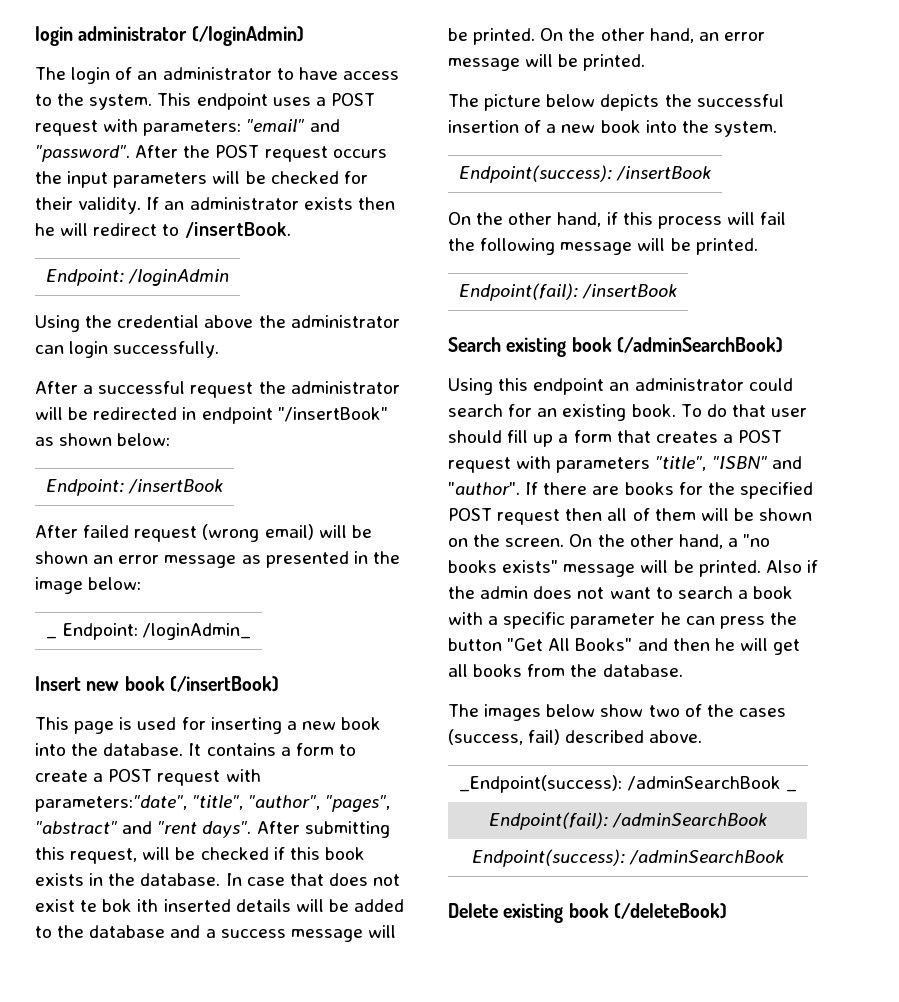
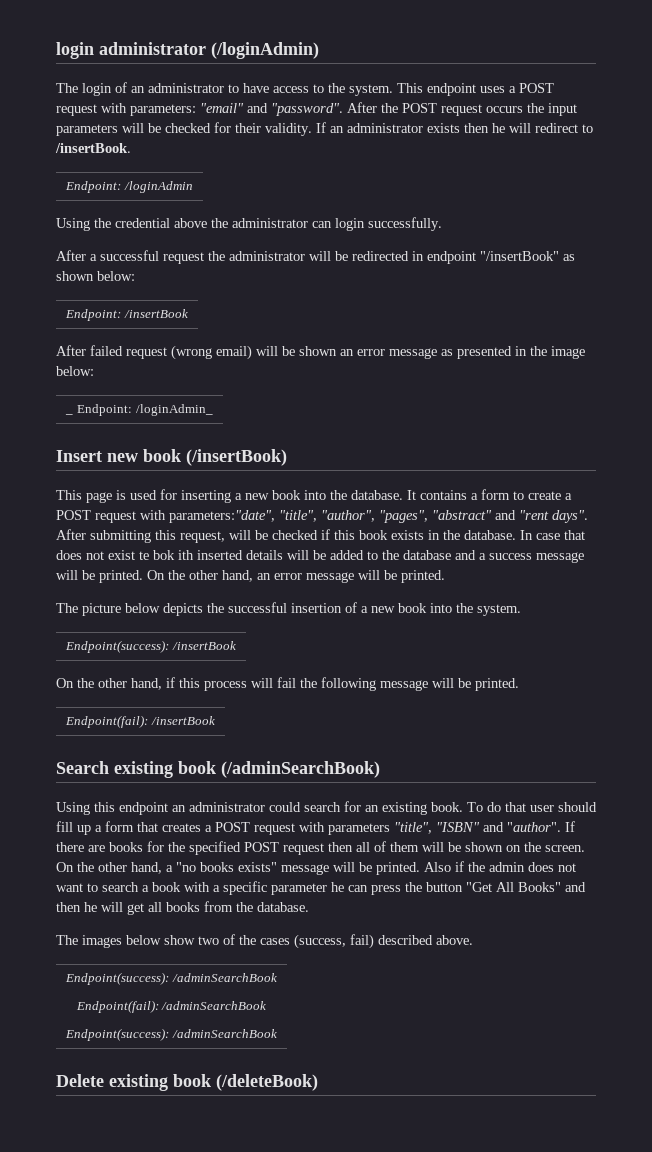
  The images below show two of the cases (success, fail) described above.
- _Endpoint(success): /adminSearchBook _
+ Endpoint(success): /adminSearchBook

